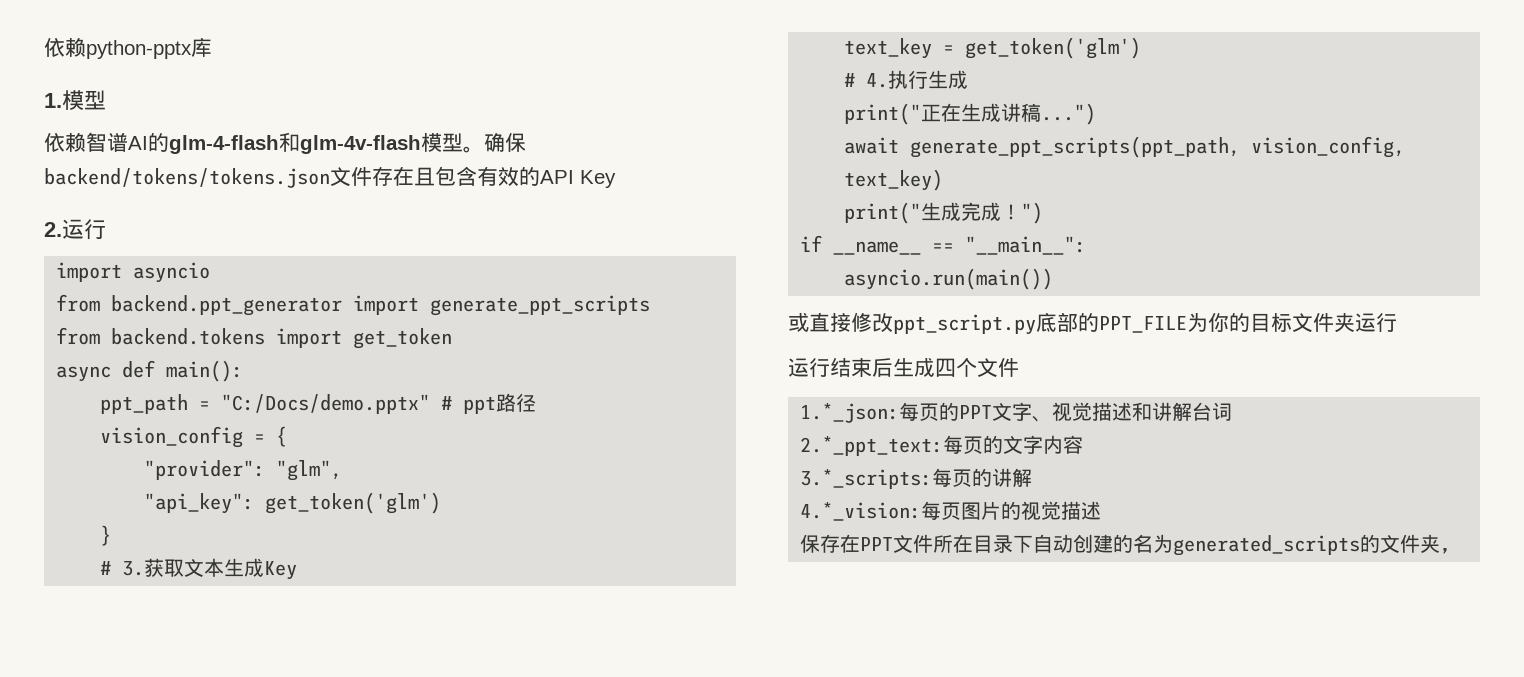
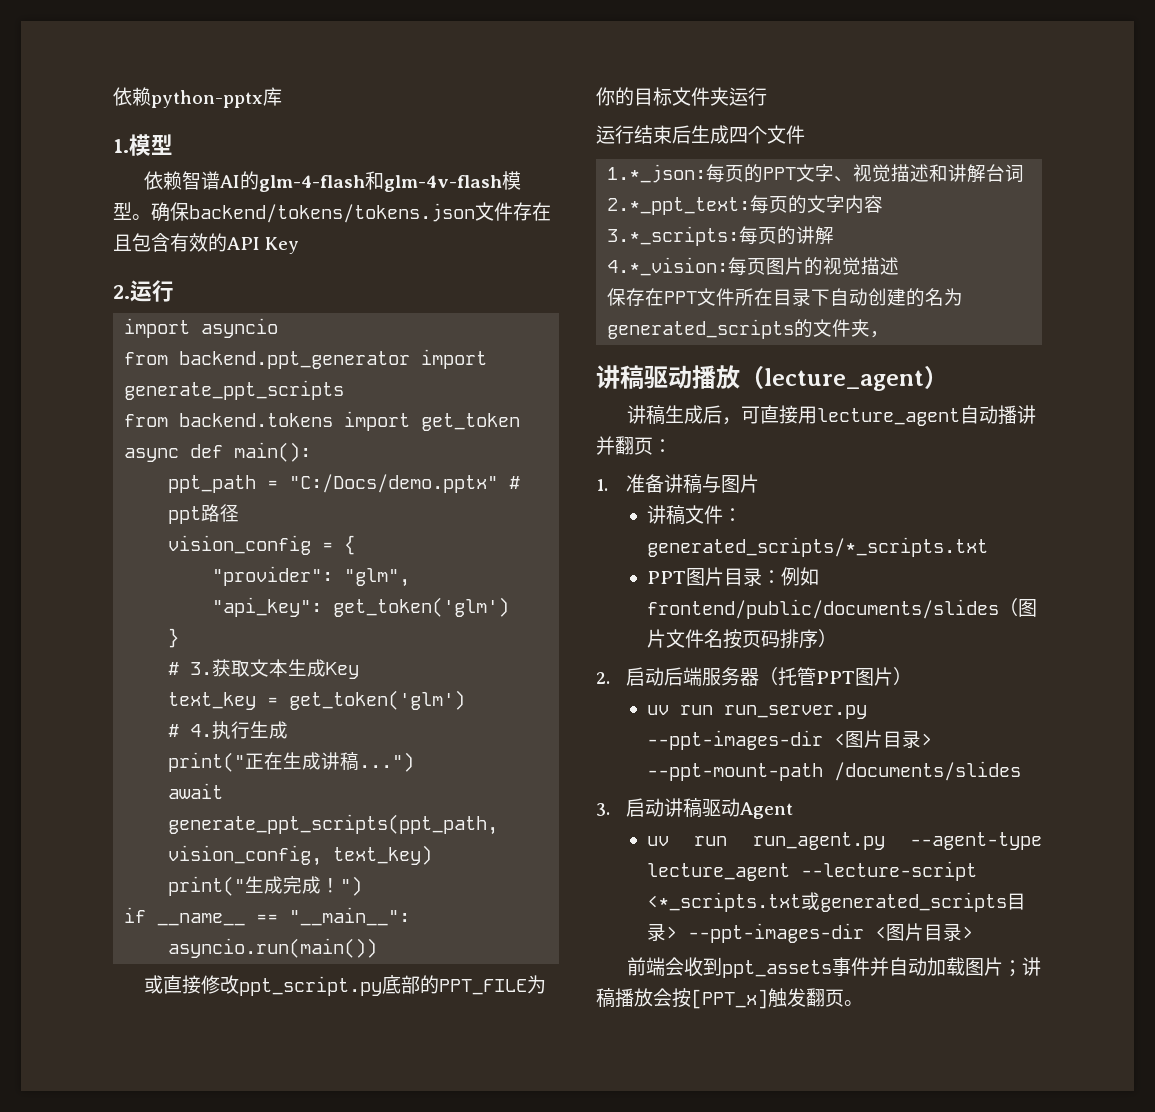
+ 讲稿驱动播放（lecture_agent）
+ 讲稿生成后，可直接用lecture_agent自动播讲并翻页：
+ 1.准备讲稿与图片
+ 讲稿文件：generated_scripts/*_scripts.txt
+ PPT图片目录：例如frontend/public/documents/slides（图片文件名按页码排序）
+ 2.启动后端服务器（托管PPT图片）
+ uv run run_server.py --ppt-images-dir <图片目录> --ppt-mount-path /documents/slides
+ 3.启动讲稿驱动Agent
+ uv run run_agent.py --agent-type lecture_agent --lecture-script <*_scripts.txt或generated_scripts目录> --ppt-images-dir <图片目录>
+ 前端会收到ppt_assets事件并自动加载图片；讲稿播放会按[PPT_x]触发翻页。

